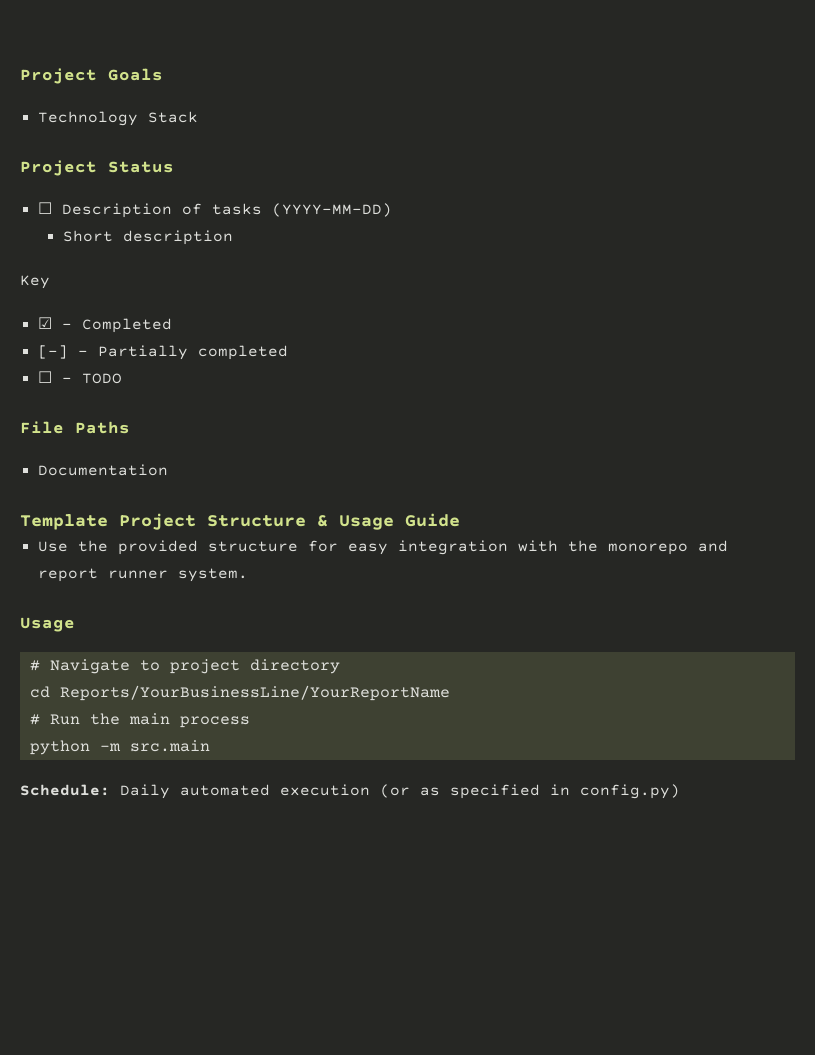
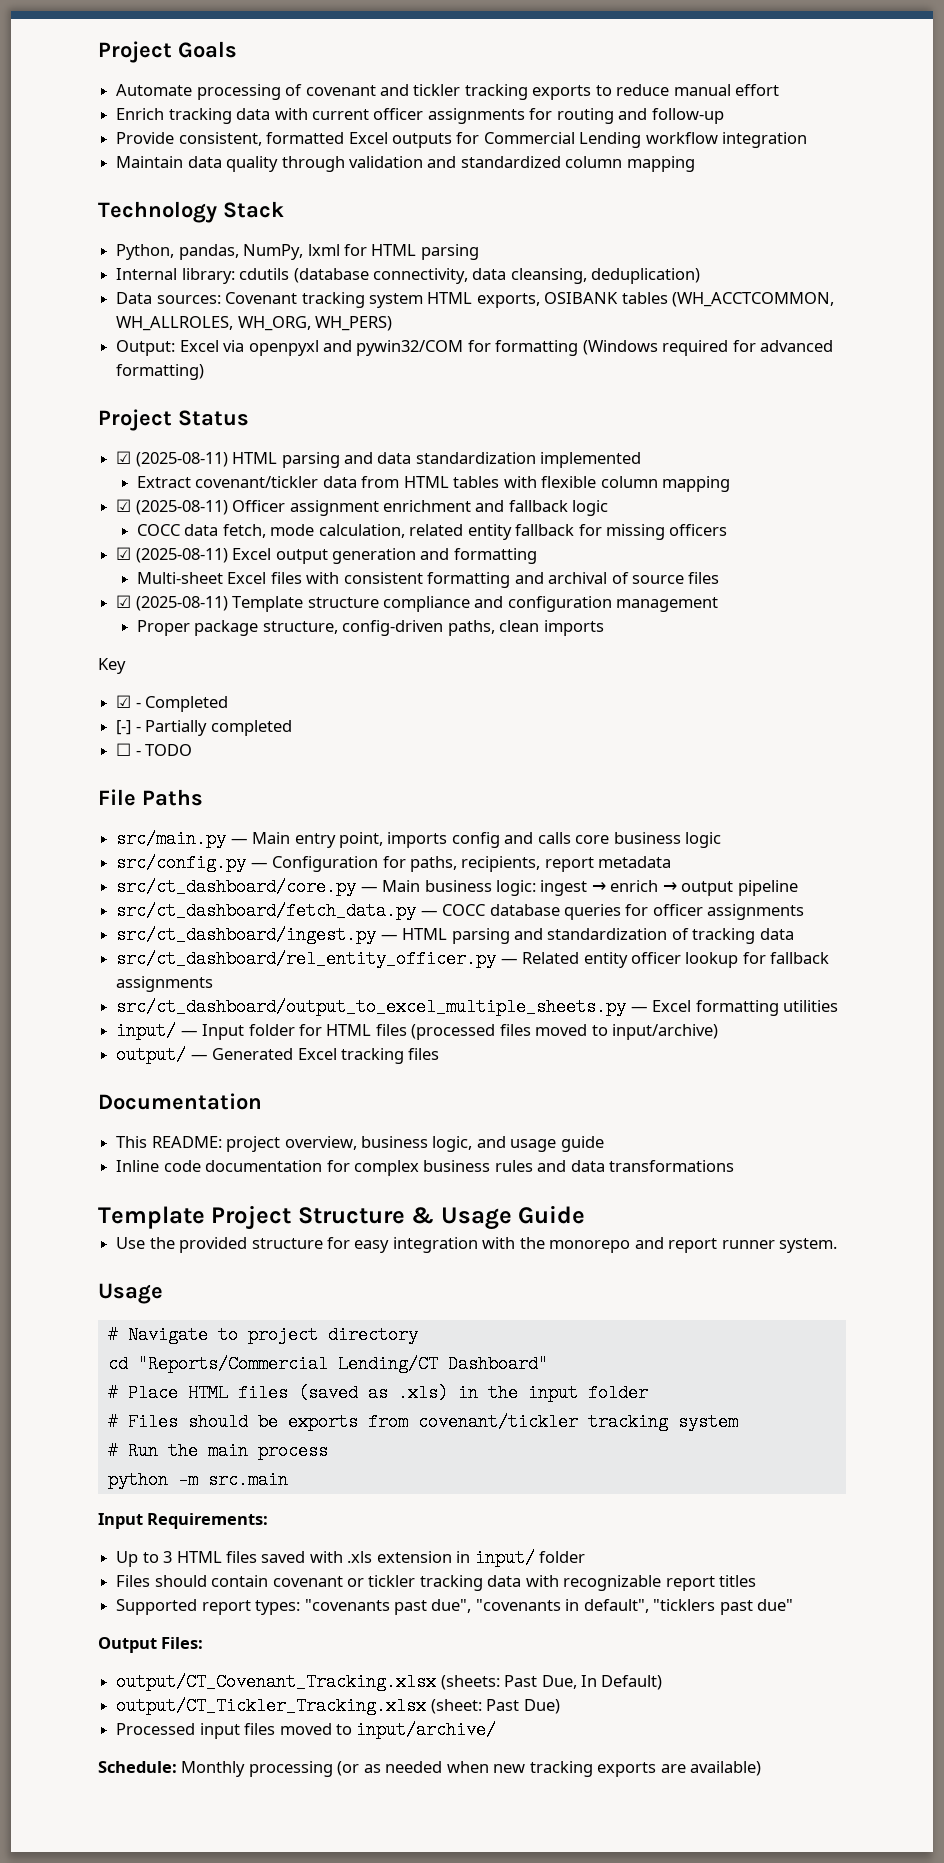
+ Automate processing of covenant and tickler tracking exports to reduce manual effort
+ Enrich tracking data with current officer assignments for routing and follow-up
+ Provide consistent, formatted Excel outputs for Commercial Lending workflow integration
+ Maintain data quality through validation and standardized column mapping
  Technology Stack
+ Python, pandas, NumPy, lxml for HTML parsing
+ Internal library: cdutils (database connectivity, data cleansing, deduplication)
+ Data sources: Covenant tracking system HTML exports, OSIBANK tables (WH_ACCTCOMMON, WH_ALLROLES, WH_ORG, WH_PERS)
+ Output: Excel via openpyxl and pywin32/COM for formatting (Windows required for advanced formatting)
  Project Status
- ☐ Description of tasks (YYYY-MM-DD)
- Short description
+ ☑ (2025-08-11) HTML parsing and data standardization implemented
+ Extract covenant/tickler data from HTML tables with flexible column mapping
+ ☑ (2025-08-11) Officer assignment enrichment and fallback logic
+ COCC data fetch, mode calculation, related entity fallback for missing officers
+ ☑ (2025-08-11) Excel output generation and formatting
+ Multi-sheet Excel files with consistent formatting and archival of source files
+ ☑ (2025-08-11) Template structure compliance and configuration management
+ Proper package structure, config-driven paths, clean imports
+ src/main.py — Main entry point, imports config and calls core business logic
+ src/config.py — Configuration for paths, recipients, report metadata
+ src/ct_dashboard/core.py — Main business logic: ingest → enrich → output pipeline
+ src/ct_dashboard/fetch_data.py — COCC database queries for officer assignments
+ src/ct_dashboard/ingest.py — HTML parsing and standardization of tracking data
+ src/ct_dashboard/rel_entity_officer.py — Related entity officer lookup for fallback assignments
+ src/ct_dashboard/output_to_excel_multiple_sheets.py — Excel formatting utilities
+ input/ — Input folder for HTML files (processed files moved to input/archive)
+ output/ — Generated Excel tracking files
  Documentation
+ This README: project overview, business logic, and usage guide
+ Inline code documentation for complex business rules and data transformations
- cd Reports/YourBusinessLine/YourReportName
+ cd "Reports/Commercial Lending/CT Dashboard"
+ # Place HTML files (saved as .xls) in the input folder
+ # Files should be exports from covenant/tickler tracking system
- Schedule: Daily automated execution (or as specified in config.py)
+ Input Requirements:
+ Up to 3 HTML files saved with .xls extension in input/ folder
+ Files should contain covenant or tickler tracking data with recognizable report titles
+ Supported report types: "covenants past due", "covenants in default", "ticklers past due"
+ Output Files:
+ output/CT_Covenant_Tracking.xlsx (sheets: Past Due, In Default)
+ output/CT_Tickler_Tracking.xlsx (sheet: Past Due)
+ Processed input files moved to input/archive/
+ Schedule: Monthly processing (or as needed when new tracking exports are available)

